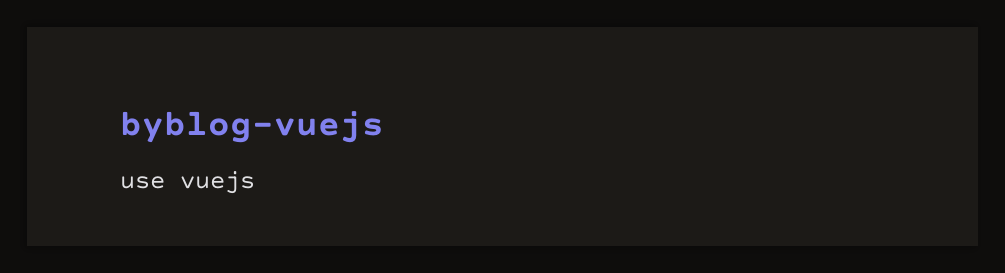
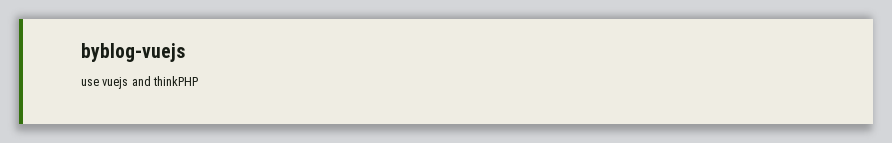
- use vuejs
+ use vuejs and thinkPHP

